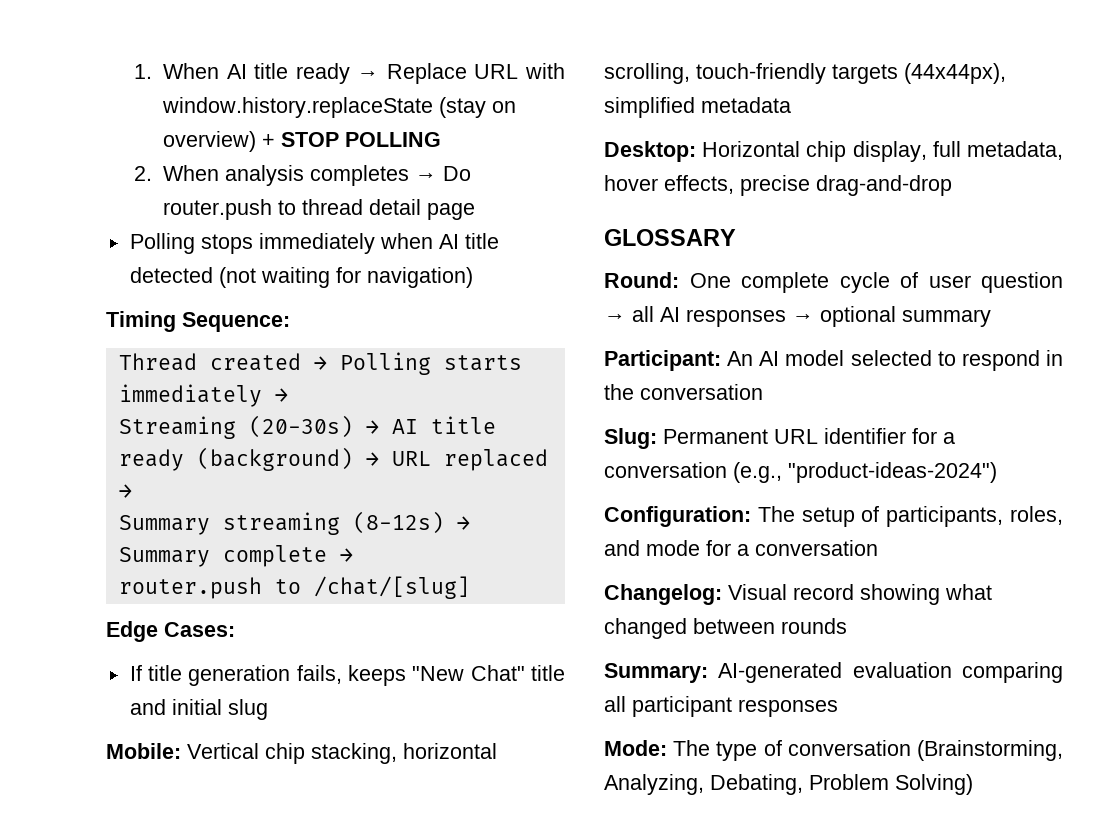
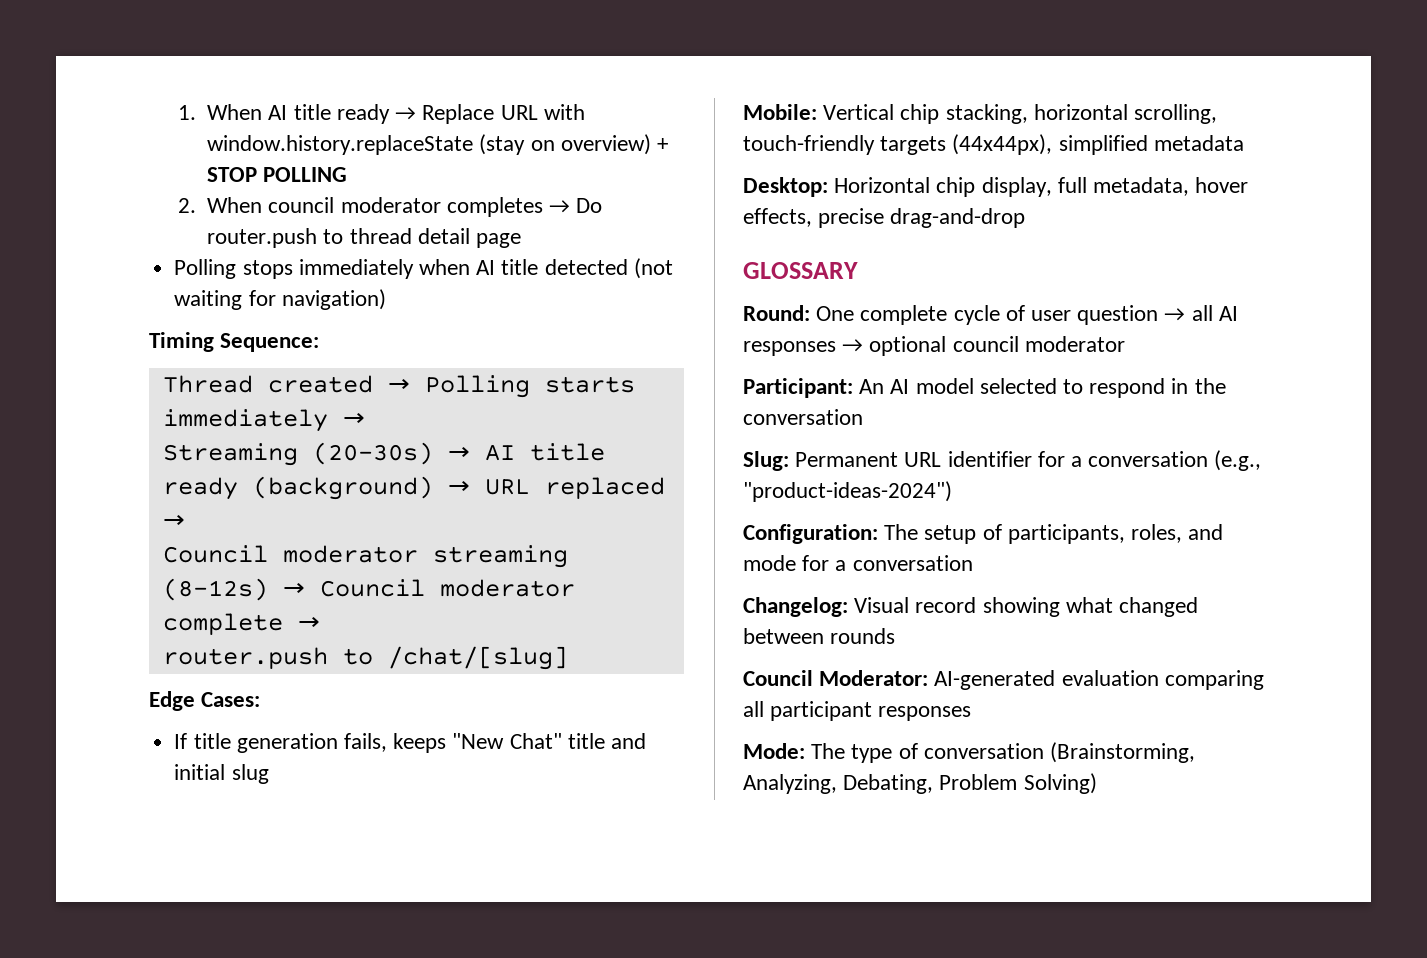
- 2. When analysis completes → Do router.push to thread detail page
+ 2. When council moderator completes → Do router.push to thread detail page
- Summary streaming (8-12s) → Summary complete →
+ Council moderator streaming (8-12s) → Council moderator complete →
- Round: One complete cycle of user question → all AI responses → optional summary
+ Round: One complete cycle of user question → all AI responses → optional council moderator
- Summary: AI-generated evaluation comparing all participant responses
+ Council Moderator: AI-generated evaluation comparing all participant responses

